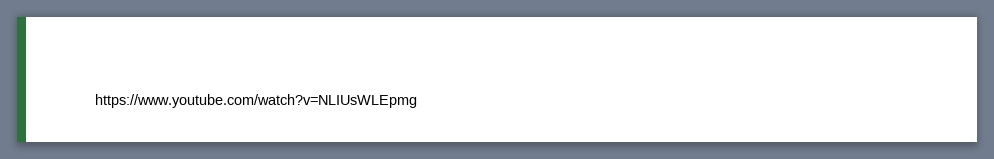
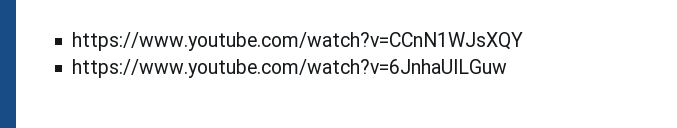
- https://www.youtube.com/watch?v=NLIUsWLEpmg
+ https://www.youtube.com/watch?v=CCnN1WJsXQY
+ https://www.youtube.com/watch?v=6JnhaUILGuw

